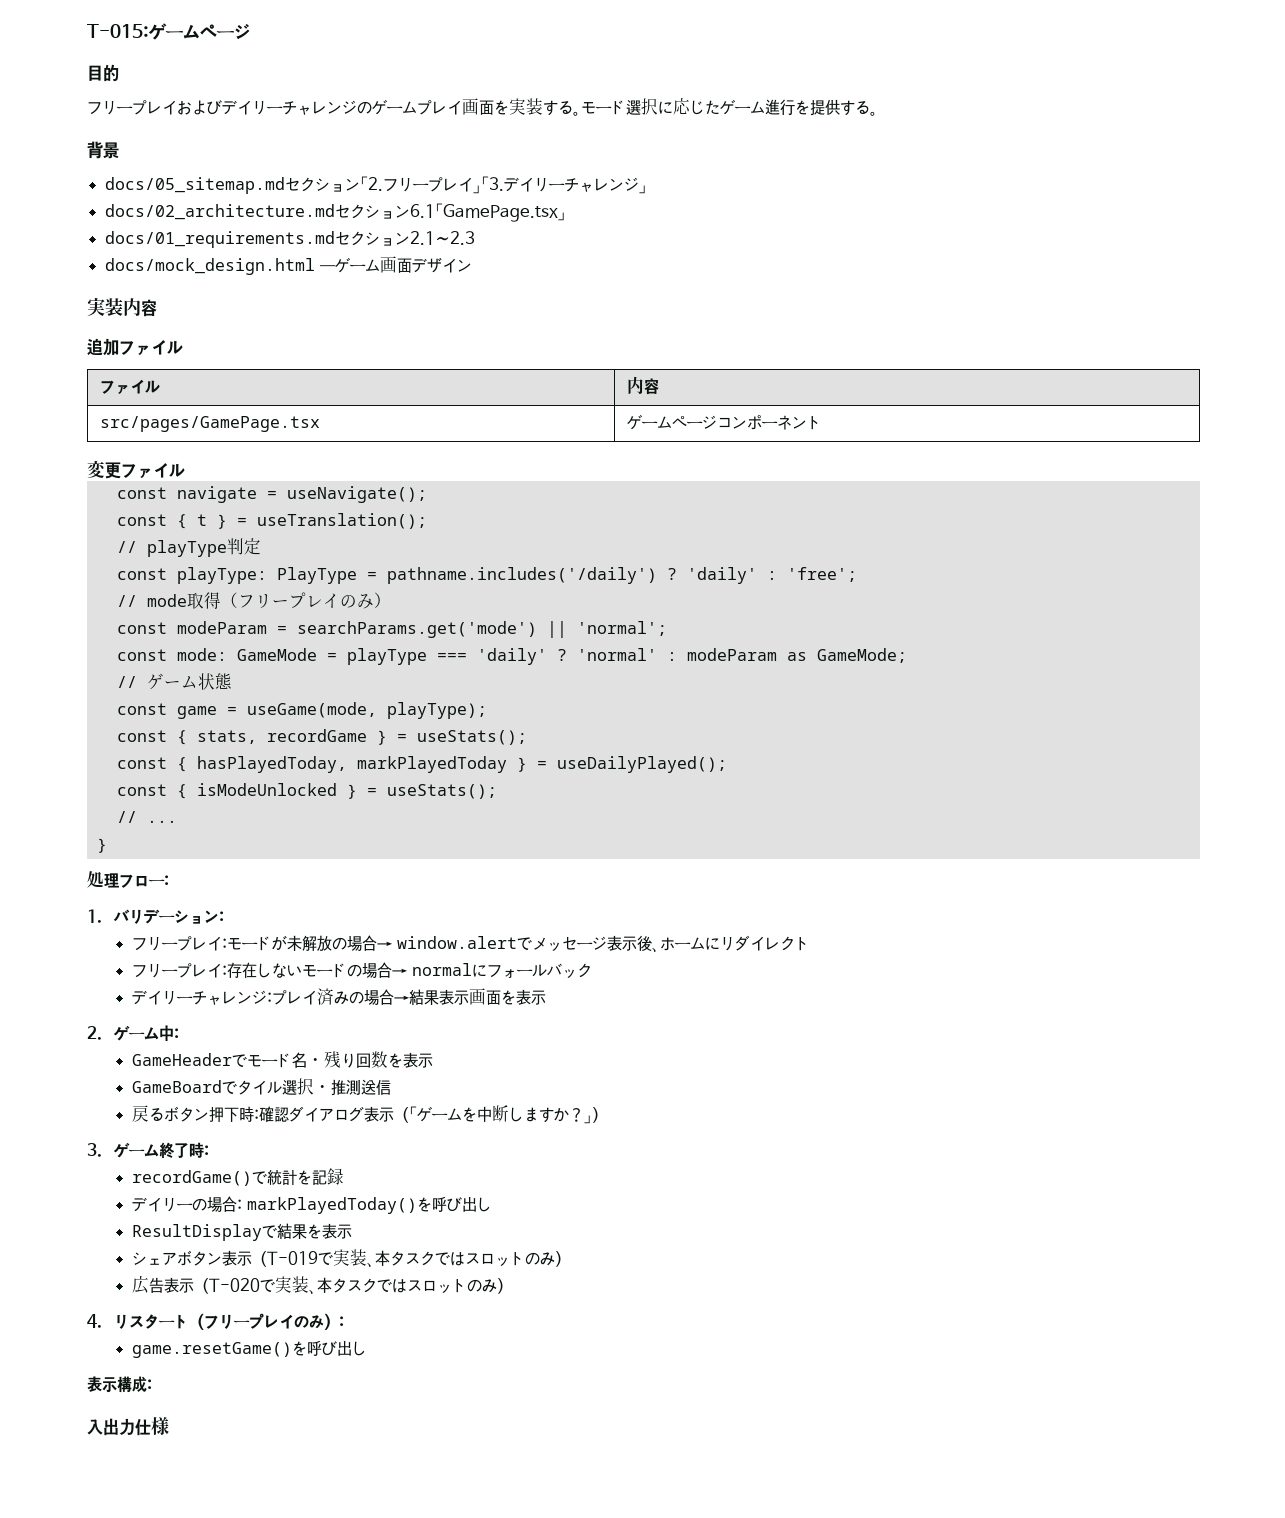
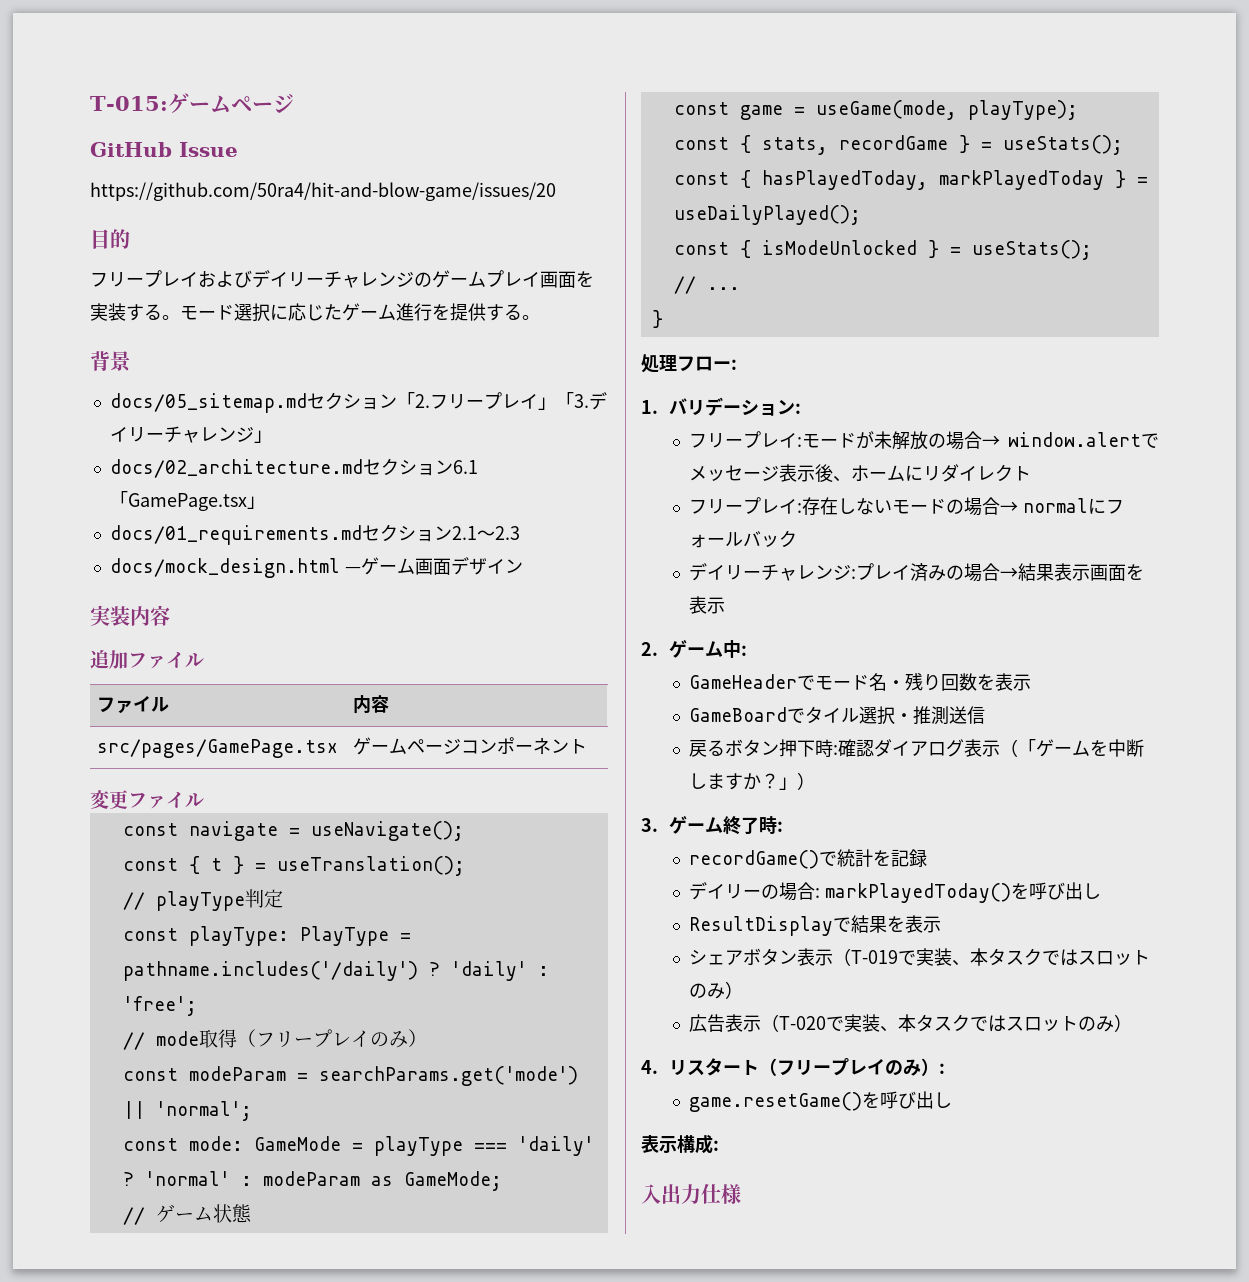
+ GitHub Issue
+ https://github.com/50ra4/hit-and-blow-game/issues/20

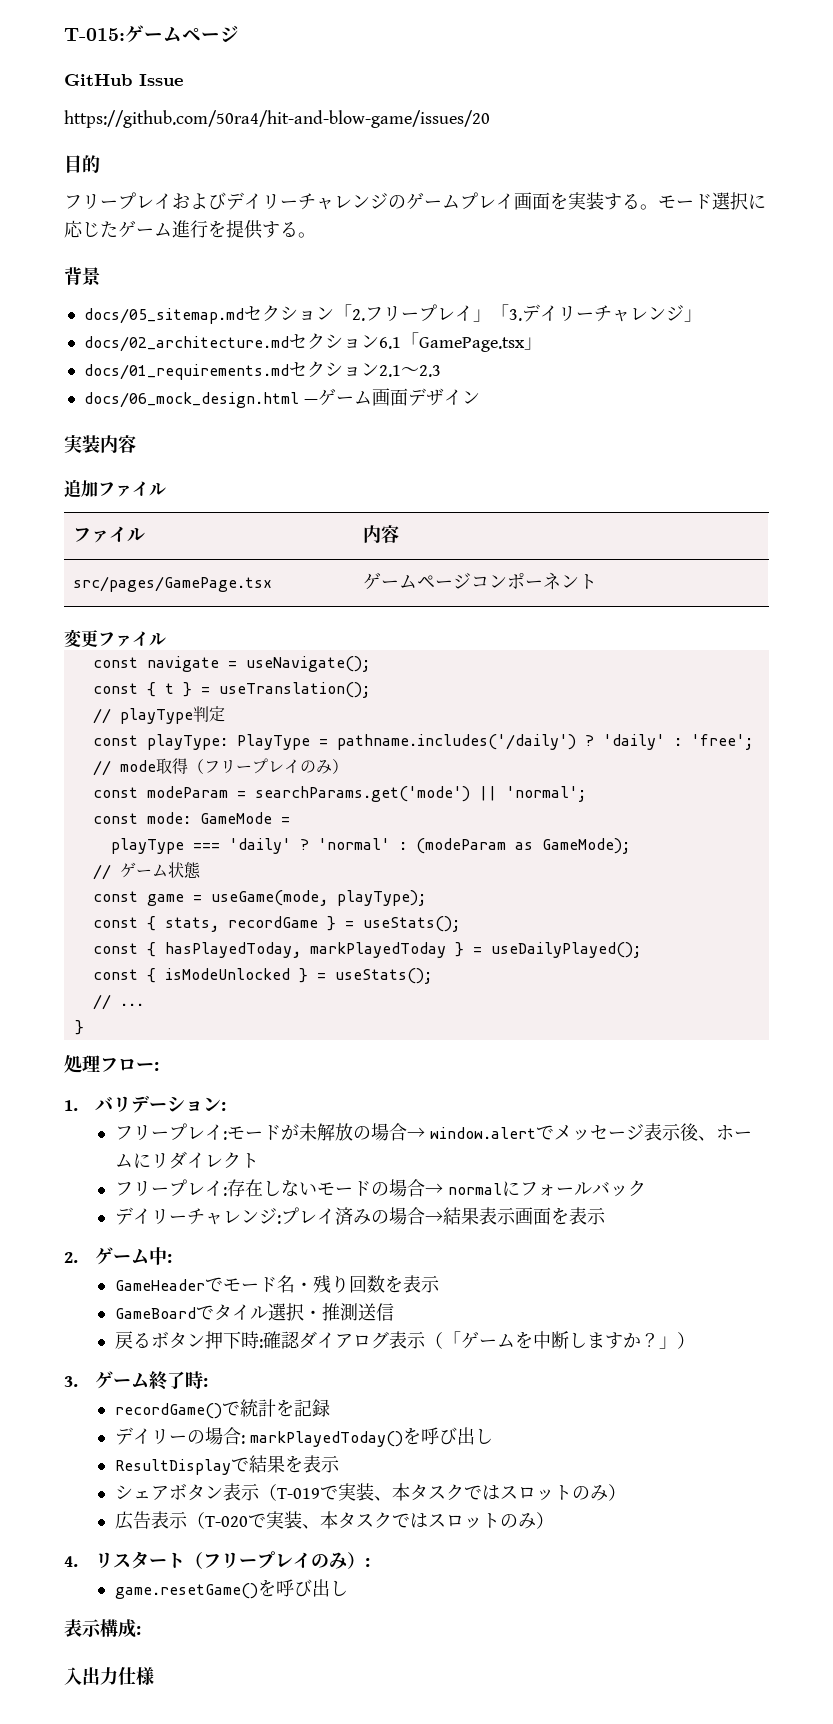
- docs/mock_design.html —ゲーム画面デザイン
+ docs/06_mock_design.html —ゲーム画面デザイン
- const mode: GameMode = playType === 'daily' ?
+ const mode: GameMode =
+ playType === 'daily' ?
- 'normal' : modeParam as GameMode;
+ 'normal' : (modeParam as GameMode);

